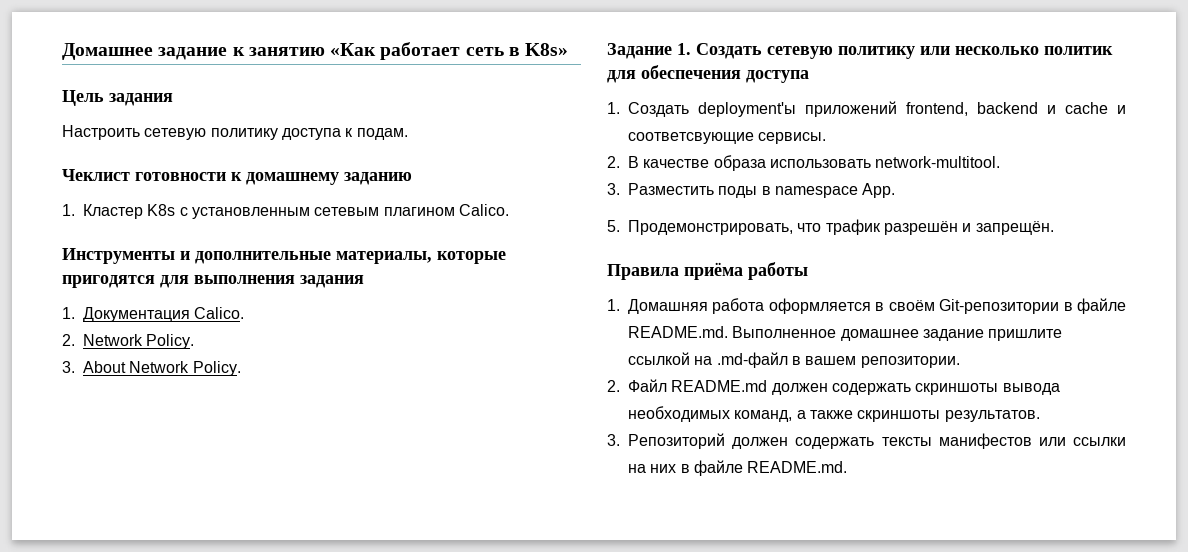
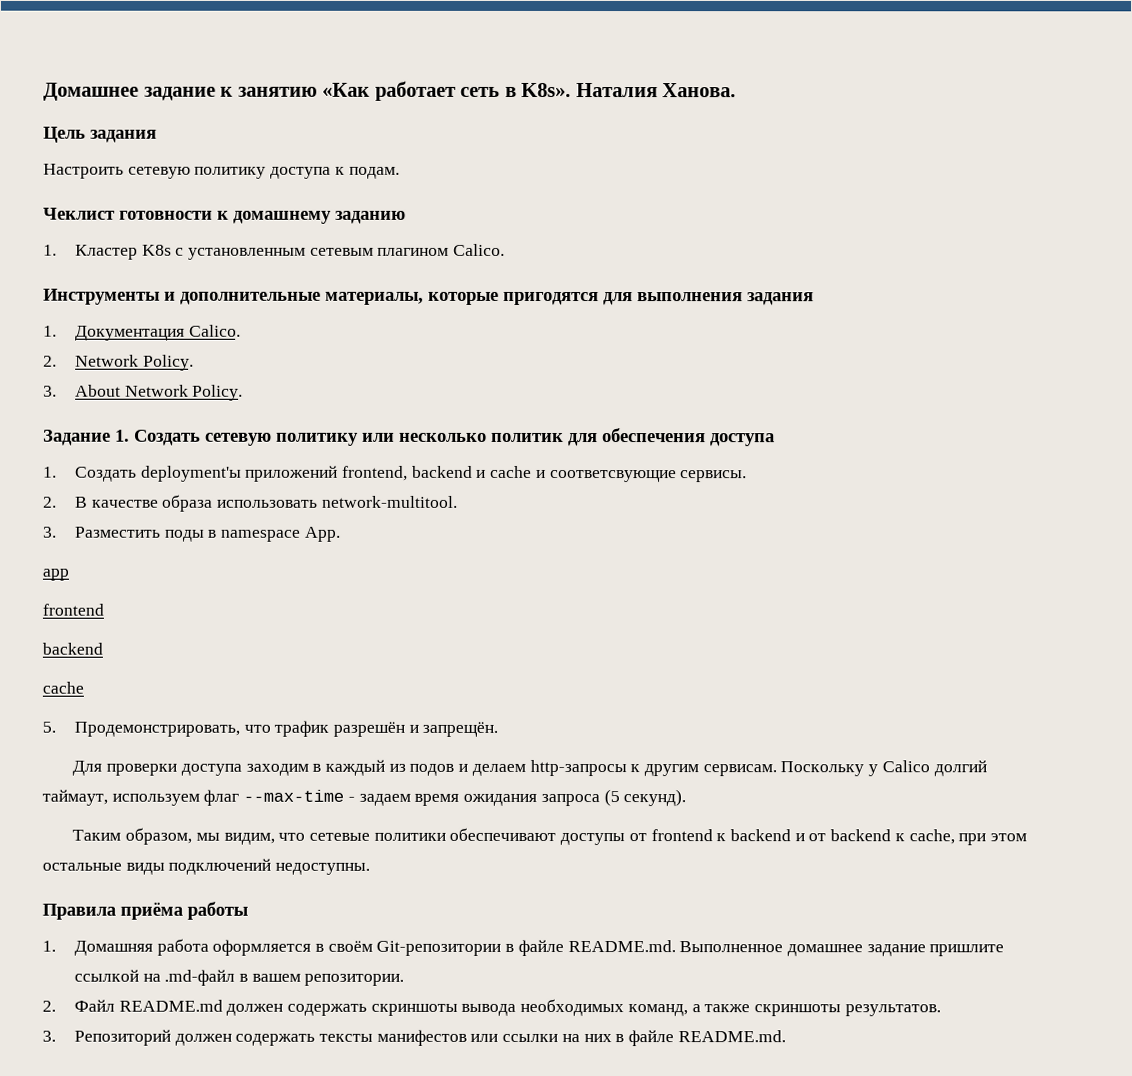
- Домашнее задание к занятию «Как работает сеть в K8s»
+ Домашнее задание к занятию «Как работает сеть в K8s». Наталия Ханова.
+ app
+ frontend
+ backend
+ cache
+ Для проверки доступа заходим в каждый из подов и делаем http-запросы к другим сервисам. Поскольку у Calico долгий таймаут, используем флаг --max-time - задаем время ожидания запроса (5 секунд).
+ Таким образом, мы видим, что сетевые политики обеспечивают доступы от frontend к backend и от backend к cache, при этом остальные виды подключений недоступны.

